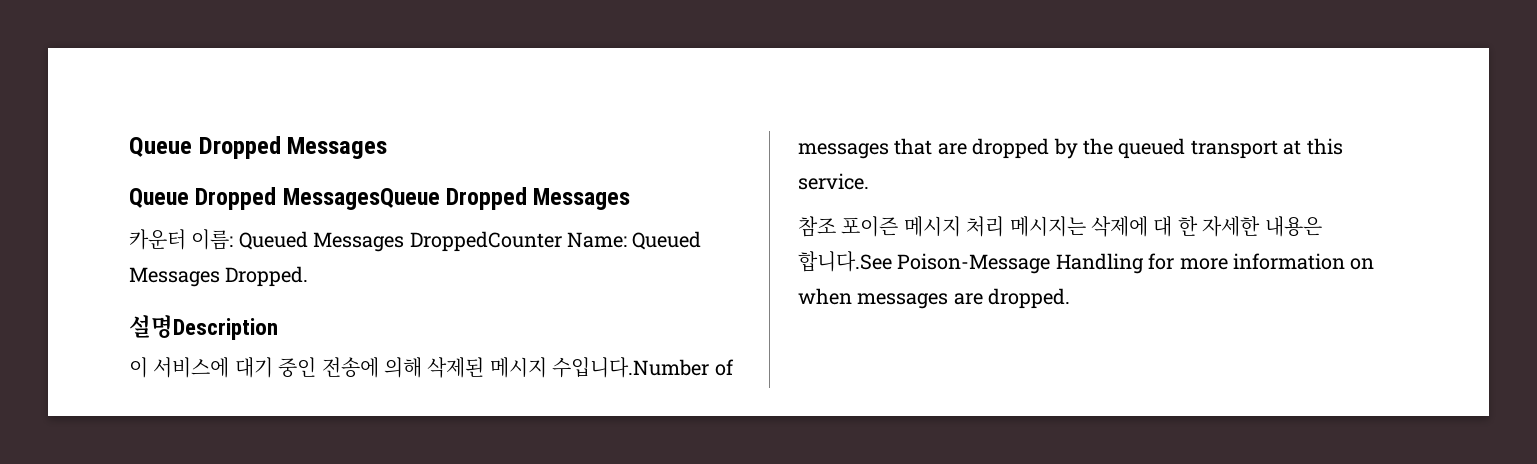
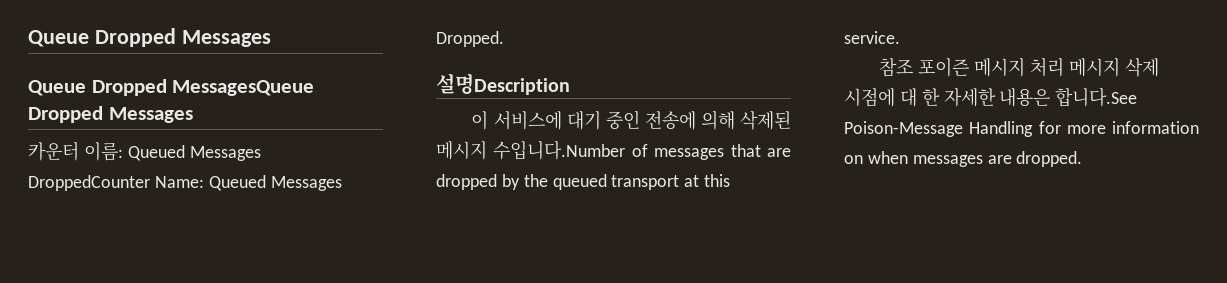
- 참조 포이즌 메시지 처리 메시지는 삭제에 대 한 자세한 내용은 합니다.See Poison-Message Handling for more information on when messages are dropped.
+ 참조 포이즌 메시지 처리 메시지 삭제 시점에 대 한 자세한 내용은 합니다.See Poison-Message Handling for more information on when messages are dropped.

